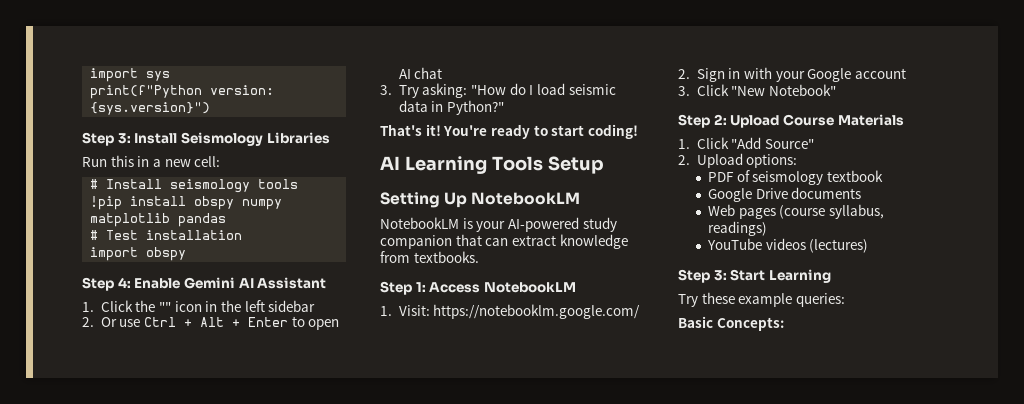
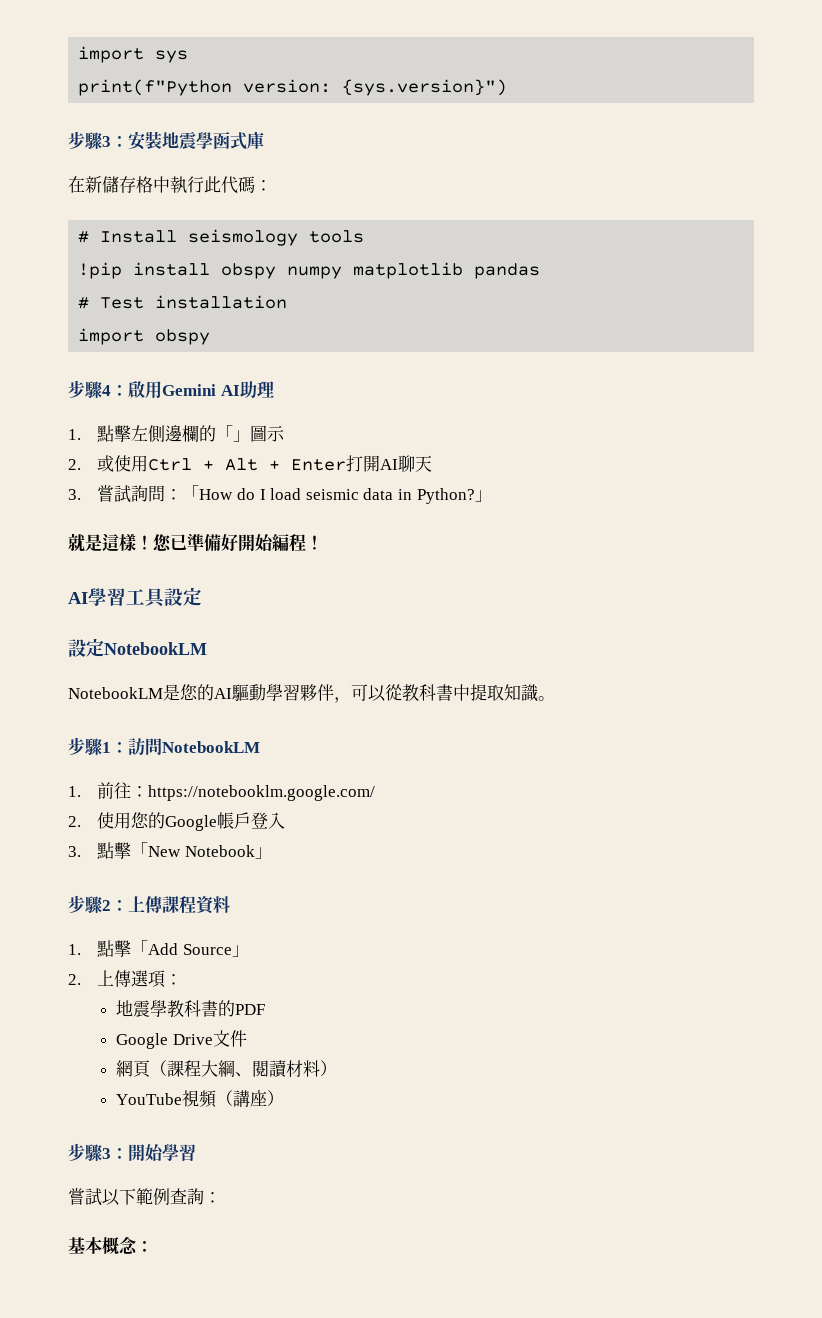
- Step 3: Install Seismology Libraries
- Run this in a new cell:
+ 步驟3：安裝地震學函式庫
+ 在新儲存格中執行此代碼：
- Step 4: Enable Gemini AI Assistant
- 1. Click the "" icon in the left sidebar
- 2. Or use Ctrl + Alt + Enter to open AI chat
- 3. Try asking: "How do I load seismic data in Python?"
- That's it! You're ready to start coding!
- AI Learning Tools Setup
- Setting Up NotebookLM
- NotebookLM is your AI-powered study companion that can extract knowledge from textbooks.
- Step 1: Access NotebookLM
+ 步驟4：啟用Gemini AI助理
+ 1.點擊左側邊欄的「」圖示
+ 2.或使用Ctrl + Alt + Enter打開AI聊天
+ 3.嘗試詢問：「How do I load seismic data in Python?」
+ 就是這樣！您已準備好開始編程！
+ AI學習工具設定
+ 設定NotebookLM
+ NotebookLM是您的AI驅動學習夥伴，可以從教科書中提取知識。
+ 步驟1：訪問NotebookLM
- 1. Visit: https://notebooklm.google.com/
+ 1.前往：https://notebooklm.google.com/
- 2. Sign in with your Google account
- 3. Click "New Notebook"
- Step 2: Upload Course Materials
- 1. Click "Add Source"
- 2. Upload options:
- PDF of seismology textbook
- Google Drive documents
- Web pages (course syllabus, readings)
- YouTube videos (lectures)
- Step 3: Start Learning
- Try these example queries:
- Basic Concepts:
+ 2.使用您的Google帳戶登入
+ 3.點擊「New Notebook」
+ 步驟2：上傳課程資料
+ 1.點擊「Add Source」
+ 2.上傳選項：
+ 地震學教科書的PDF
+ Google Drive文件
+ 網頁（課程大綱、閱讀材料）
+ YouTube視頻（講座）
+ 步驟3：開始學習
+ 嘗試以下範例查詢：
+ 基本概念：

